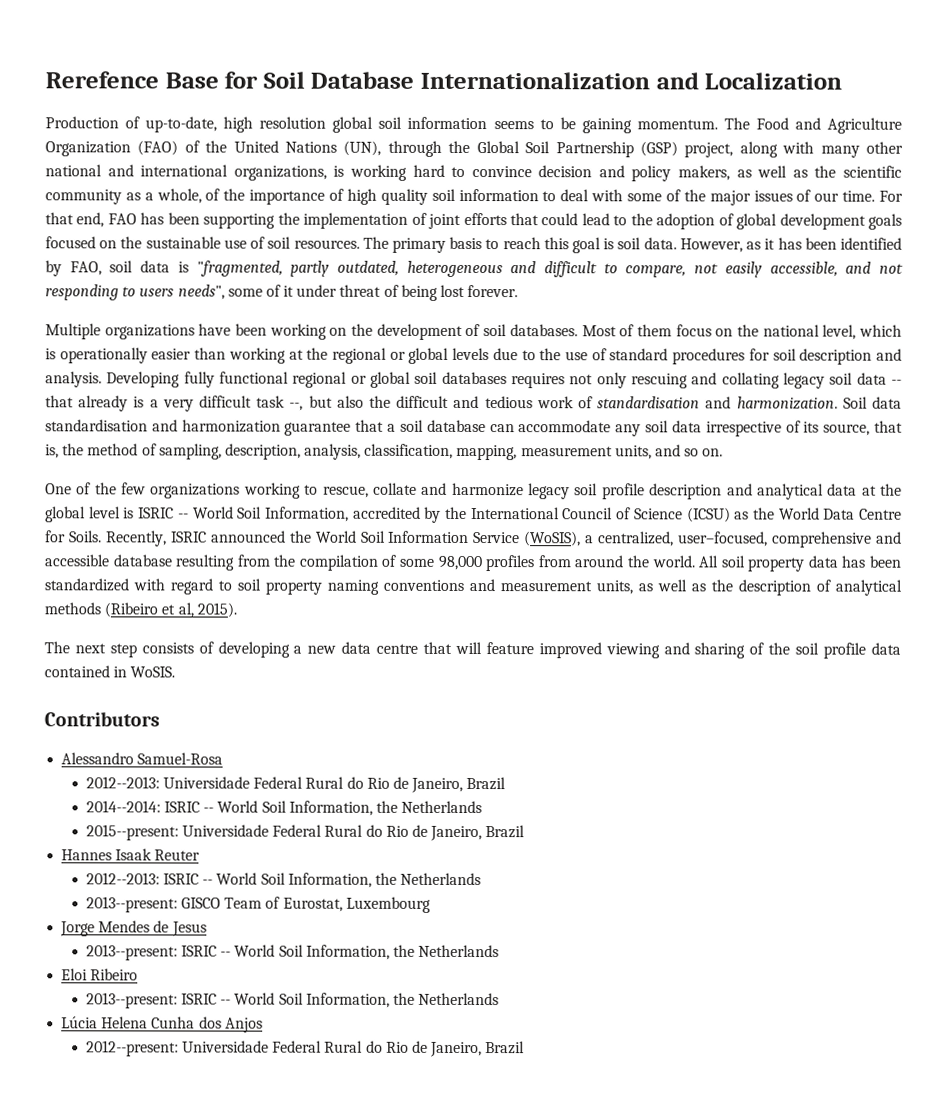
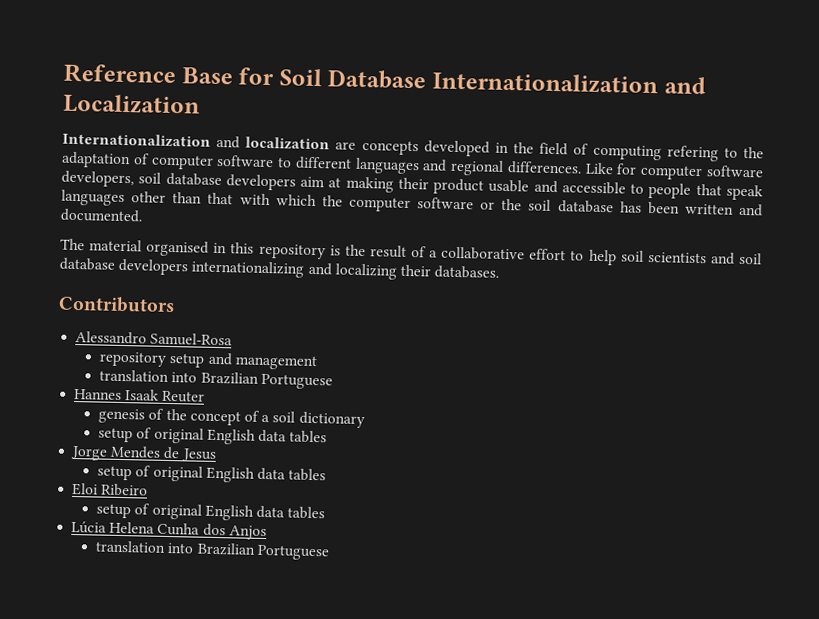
- Rerefence Base for Soil Database Internationalization and Localization
+ Reference Base for Soil Database Internationalization and Localization
- Production of up-to-date, high resolution global soil information seems to be gaining momentum. The Food and Agriculture Organization (FAO) of the United Nations (UN), through the Global Soil Partnership (GSP) project, along with many other national and international organizations, is working hard to convince decision and policy makers, as well as the scientific community as a whole, of the importance of high quality soil information to deal with some of the major issues of our time. For that end, FAO has been supporting the implementation of joint efforts that could lead to the adoption of global development goals focused on the sustainable use of soil resources. The primary basis to reach this goal is soil data. However, as it has been identified by FAO, soil data is "fragmented, partly outdated, heterogeneous and difficult to compare, not easily accessible, and not responding to users needs", some of it under threat of being lost forever.
- Multiple organizations have been working on the development of soil databases. Most of them focus on the national level, which is operationally easier than working at the regional or global levels due to the use of standard procedures for soil description and analysis. Developing fully functional regional or global soil databases requires not only rescuing and collating legacy soil data -- that already is a very difficult task --, but also the difficult and tedious work of standardisation and harmonization. Soil data standardisation and harmonization guarantee that a soil database can accommodate any soil data irrespective of its source, that is, the method of sampling, description, analysis, classification, mapping, measurement units, and so on.
- One of the few organizations working to rescue, collate and harmonize legacy soil profile description and analytical data at the global level is ISRIC -- World Soil Information, accredited by the International Council of Science (ICSU) as the World Data Centre for Soils. Recently, ISRIC announced the World Soil Information Service (WoSIS), a centralized, user–focused, comprehensive and accessible database resulting from the compilation of some 98,000 profiles from around the world. All soil property data has been standardized with regard to soil property naming conventions and measurement units, as well as the description of analytical methods (Ribeiro et al, 2015).
- The next step consists of developing a new data centre that will feature improved viewing and sharing of the soil profile data contained in WoSIS.
+ Internationalization and localization are concepts developed in the field of computing refering to the adaptation of computer software to different languages and regional differences. Like for computer software developers, soil database developers aim at making their product usable and accessible to people that speak languages other than that with which the computer software or the soil database has been written and documented.
+ The material organised in this repository is the result of a collaborative effort to help soil scientists and soil database developers internationalizing and localizing their databases.
  Contributors
  Alessandro Samuel-Rosa
- 2012--2013: Universidade Federal Rural do Rio de Janeiro, Brazil
- 2014--2014: ISRIC -- World Soil Information, the Netherlands
- 2015--present: Universidade Federal Rural do Rio de Janeiro, Brazil
+ repository setup and management
+ translation into Brazilian Portuguese
  Hannes Isaak Reuter
- 2012--2013: ISRIC -- World Soil Information, the Netherlands
- 2013--present: GISCO Team of Eurostat, Luxembourg
+ genesis of the concept of a soil dictionary
+ setup of original English data tables
  Jorge Mendes de Jesus
- 2013--present: ISRIC -- World Soil Information, the Netherlands
+ setup of original English data tables
  Eloi Ribeiro
- 2013--present: ISRIC -- World Soil Information, the Netherlands
+ setup of original English data tables
  Lúcia Helena Cunha dos Anjos
- 2012--present: Universidade Federal Rural do Rio de Janeiro, Brazil
+ translation into Brazilian Portuguese

